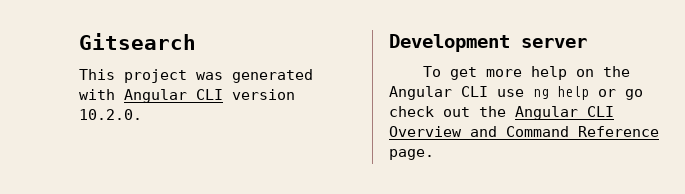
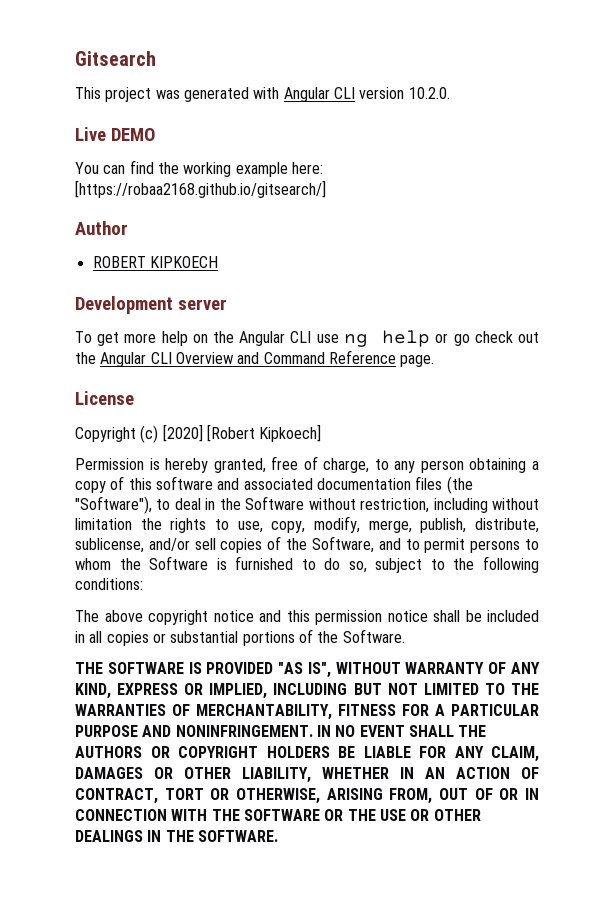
+ Live DEMO
+ You can find the working example here: [https://robaa2168.github.io/gitsearch/]
+ Author
+ ROBERT KIPKOECH
+ License
+ Copyright (c) [2020] [Robert Kipkoech]
+ Permission is hereby granted, free of charge, to any person obtaining a copy of this software and associated documentation files (the "Software"), to deal in the Software without restriction, including without limitation the rights to use, copy, modify, merge, publish, distribute, sublicense, and/or sell copies of the Software, and to permit persons to whom the Software is furnished to do so, subject to the following conditions:
+ The above copyright notice and this permission notice shall be included in all copies or substantial portions of the Software.
+ THE SOFTWARE IS PROVIDED "AS IS", WITHOUT WARRANTY OF ANY KIND, EXPRESS OR IMPLIED, INCLUDING BUT NOT LIMITED TO THE WARRANTIES OF MERCHANTABILITY, FITNESS FOR A PARTICULAR PURPOSE AND NONINFRINGEMENT. IN NO EVENT SHALL THE AUTHORS OR COPYRIGHT HOLDERS BE LIABLE FOR ANY CLAIM, DAMAGES OR OTHER LIABILITY, WHETHER IN AN ACTION OF CONTRACT, TORT OR OTHERWISE, ARISING FROM, OUT OF OR IN CONNECTION WITH THE SOFTWARE OR THE USE OR OTHER DEALINGS IN THE SOFTWARE.

